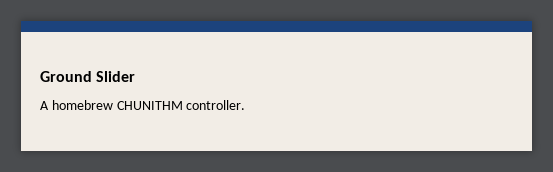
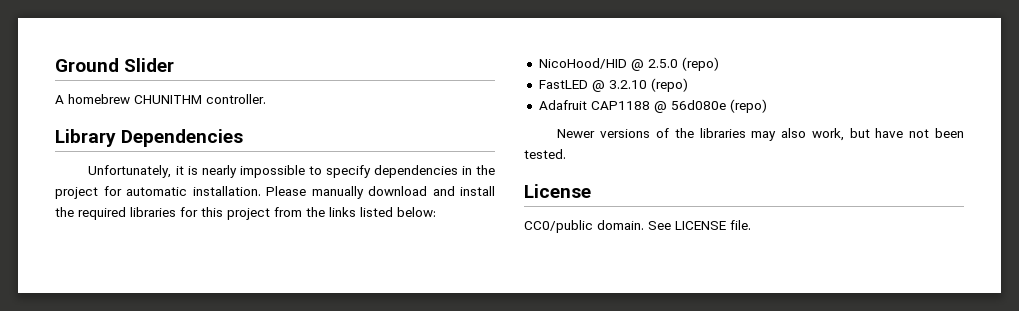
+ Library Dependencies
+ Unfortunately, it is nearly impossible to specify dependencies in the project for automatic installation. Please manually download and install the required libraries for this project from the links listed below:
+ NicoHood/HID @ 2.5.0 (repo)
+ FastLED @ 3.2.10 (repo)
+ Adafruit CAP1188 @ 56d080e (repo)
+ Newer versions of the libraries may also work, but have not been tested.
+ License
+ CC0/public domain. See LICENSE file.

